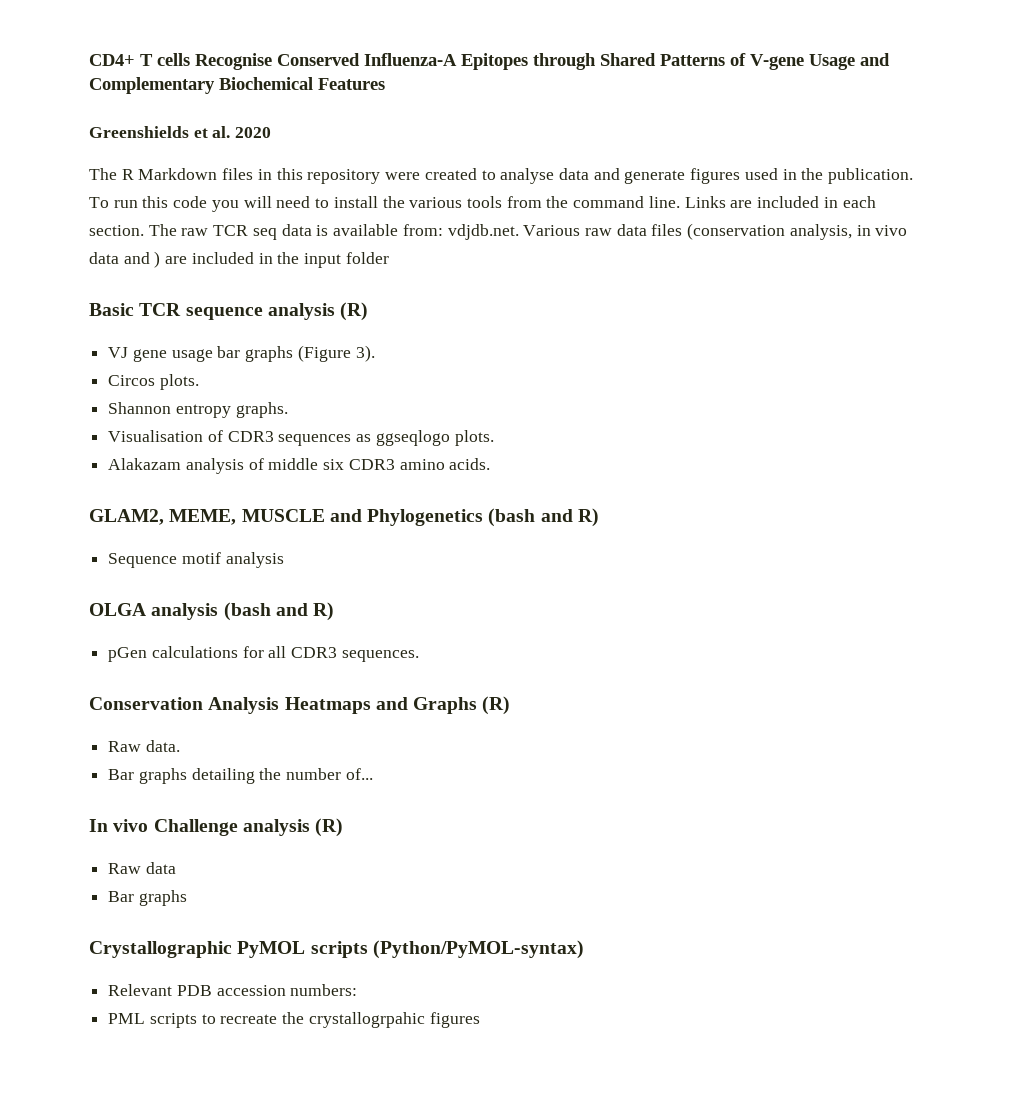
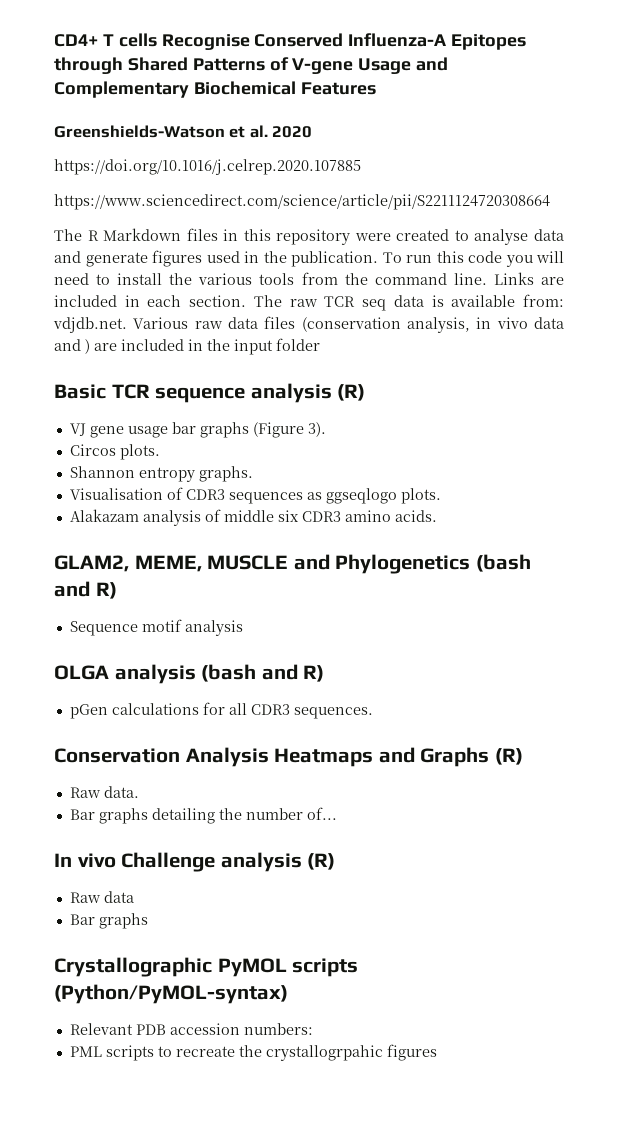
- Greenshields et al. 2020
+ Greenshields-Watson et al. 2020
+ https://doi.org/10.1016/j.celrep.2020.107885
+ https://www.sciencedirect.com/science/article/pii/S2211124720308664

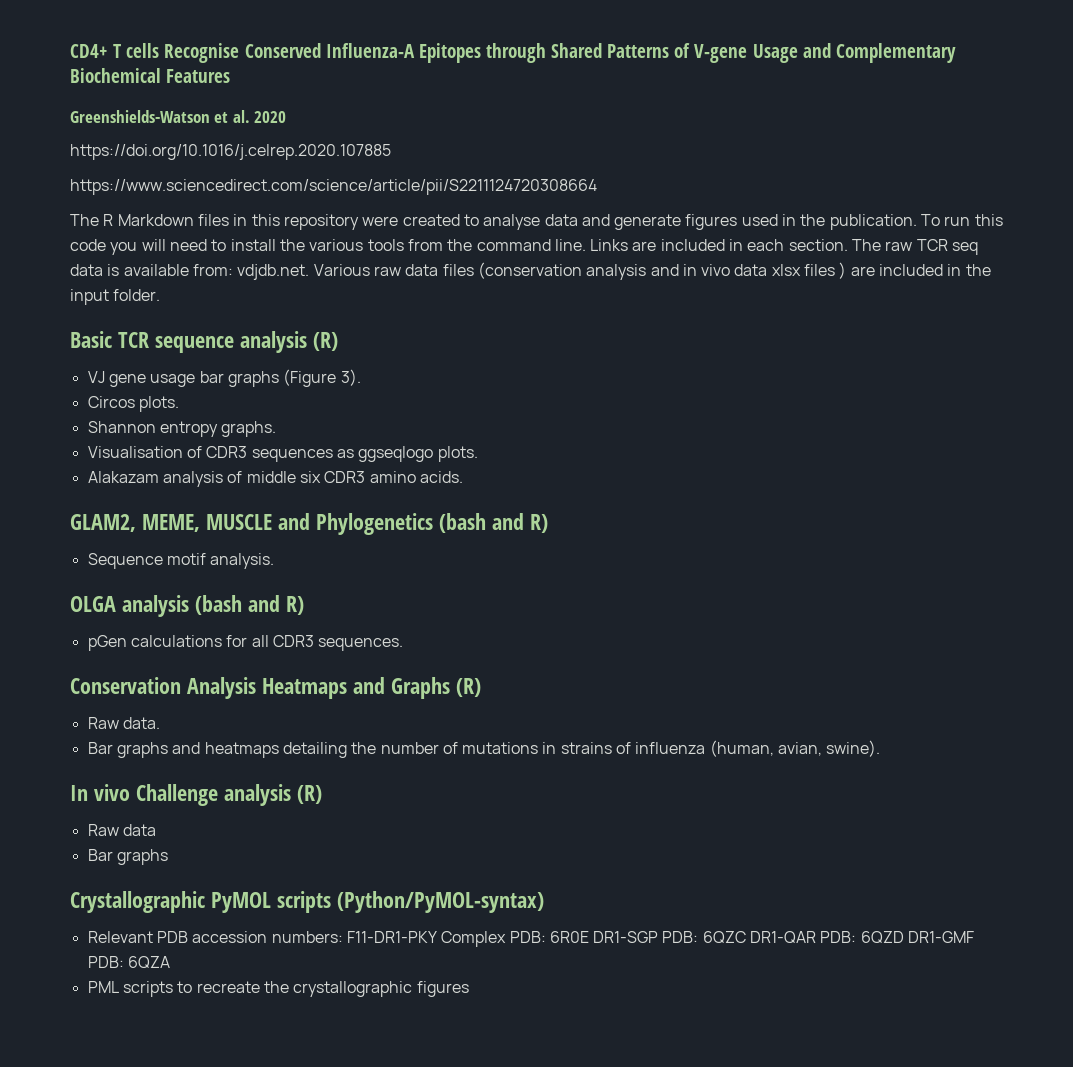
- The raw TCR seq data is available from: vdjdb.net. Various raw data files (conservation analysis, in vivo data and ) are included in the input folder
+ The raw TCR seq data is available from: vdjdb.net. Various raw data files (conservation analysis and in vivo data xlsx files ) are included in the input folder.
- Sequence motif analysis
+ Sequence motif analysis.
- Bar graphs detailing the number of...
+ Bar graphs and heatmaps detailing the number of mutations in strains of influenza (human, avian, swine).
- Relevant PDB accession numbers:
+ Relevant PDB accession numbers: F11-DR1-PKY Complex PDB: 6R0E DR1-SGP PDB: 6QZC DR1-QAR PDB: 6QZD DR1-GMF PDB: 6QZA
- PML scripts to recreate the crystallogrpahic figures
+ PML scripts to recreate the crystallographic figures

